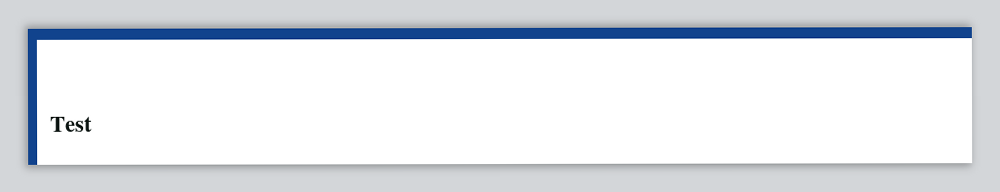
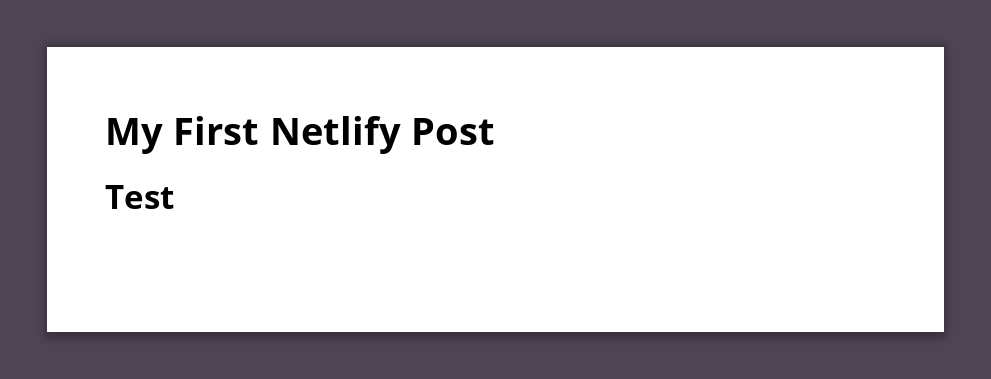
+ My First Netlify Post

